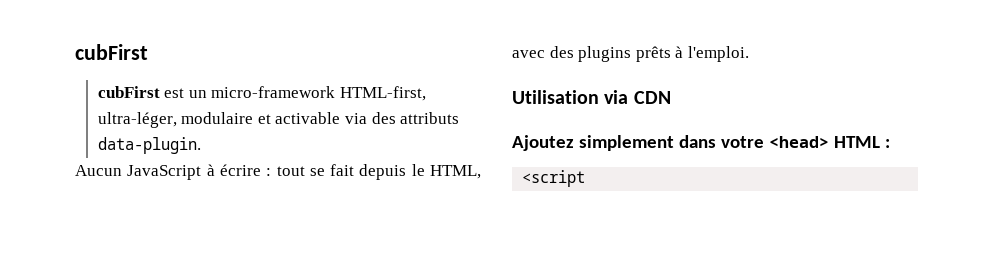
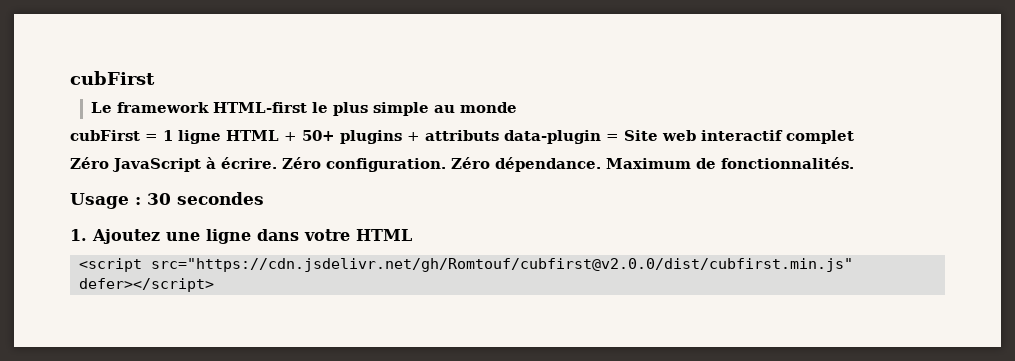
- cubFirst est un micro-framework HTML-first, ultra-léger, modulaire et activable via des attributs data-plugin.
- Aucun JavaScript à écrire : tout se fait depuis le HTML, avec des plugins prêts à l'emploi.
- Utilisation via CDN
- Ajoutez simplement dans votre <head> HTML :
+ Le framework HTML-first le plus simple au monde
+ cubFirst = 1 ligne HTML + 50+ plugins + attributs data-plugin = Site web interactif complet
+ Zéro JavaScript à écrire. Zéro configuration. Zéro dépendance. Maximum de fonctionnalités.
+ Usage : 30 secondes
+ 1. Ajoutez une ligne dans votre HTML
- <script
+ <script src="https://cdn.jsdelivr.net/gh/Romtouf/cubfirst@v2.0.0/dist/cubfirst.min.js" defer></script>

